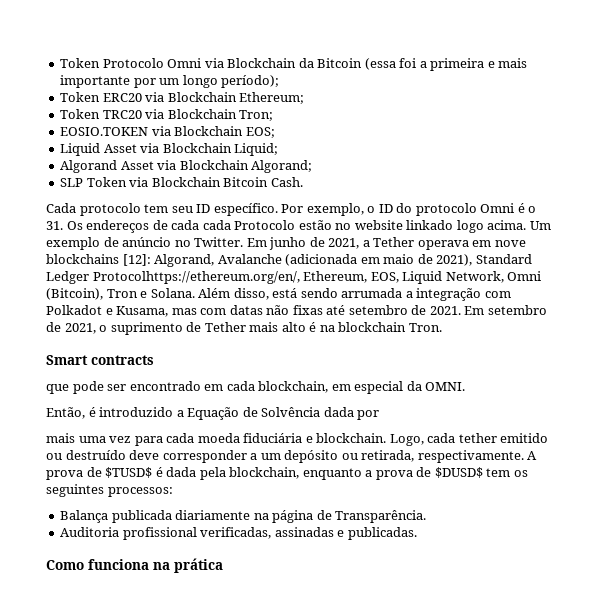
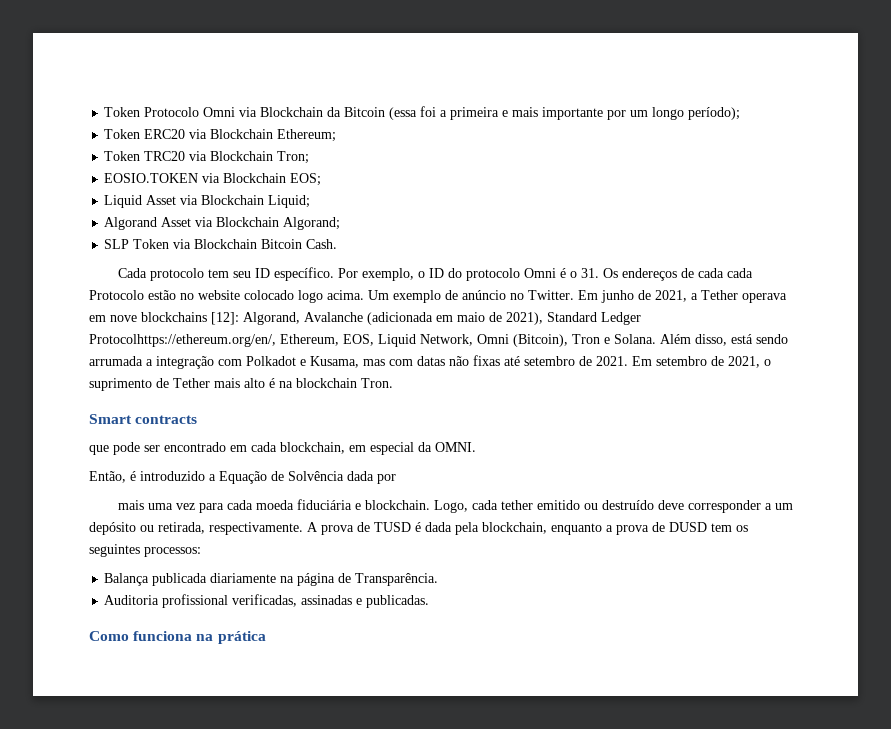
- Por exemplo, o ID do protocolo Omni é o 31. Os endereços de cada cada Protocolo estão no website linkado logo acima.
+ Por exemplo, o ID do protocolo Omni é o 31. Os endereços de cada cada Protocolo estão no website colocado logo acima.
- A prova de $TUSD$ é dada pela blockchain, enquanto a prova de $DUSD$ tem os seguintes processos:
+ A prova de TUSD é dada pela blockchain, enquanto a prova de DUSD tem os seguintes processos:

